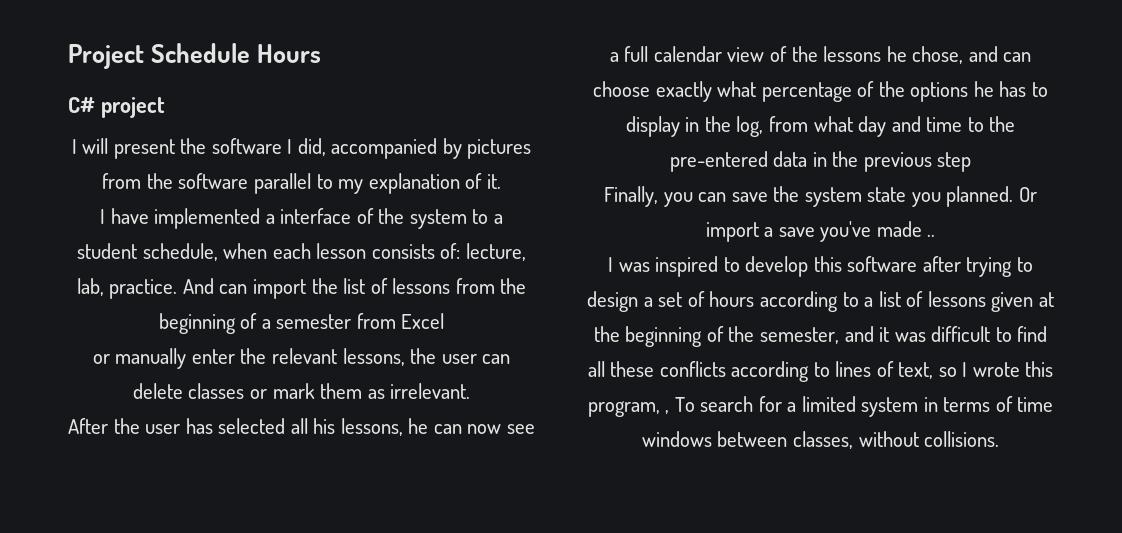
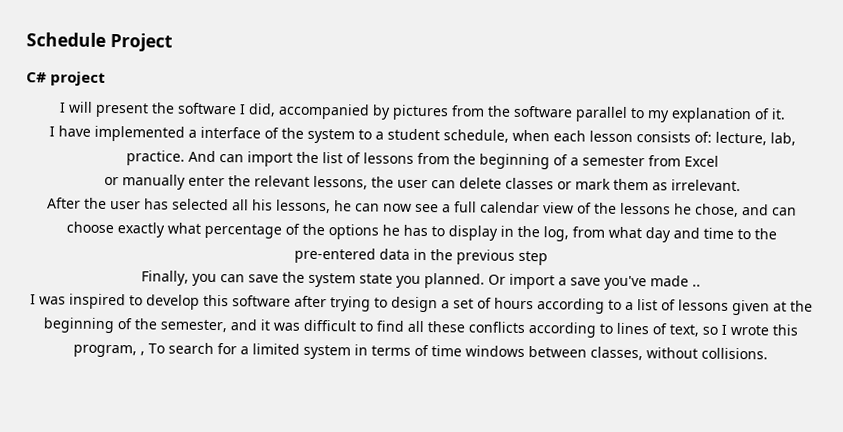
- Project Schedule Hours
+ Schedule Project

